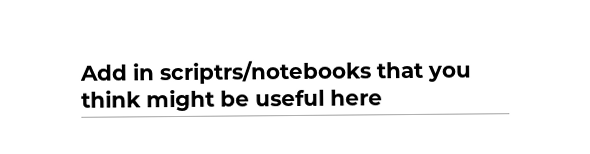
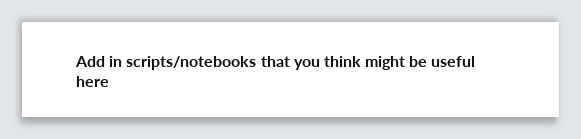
- Add in scriptrs/notebooks that you think might be useful here
+ Add in scripts/notebooks that you think might be useful here

